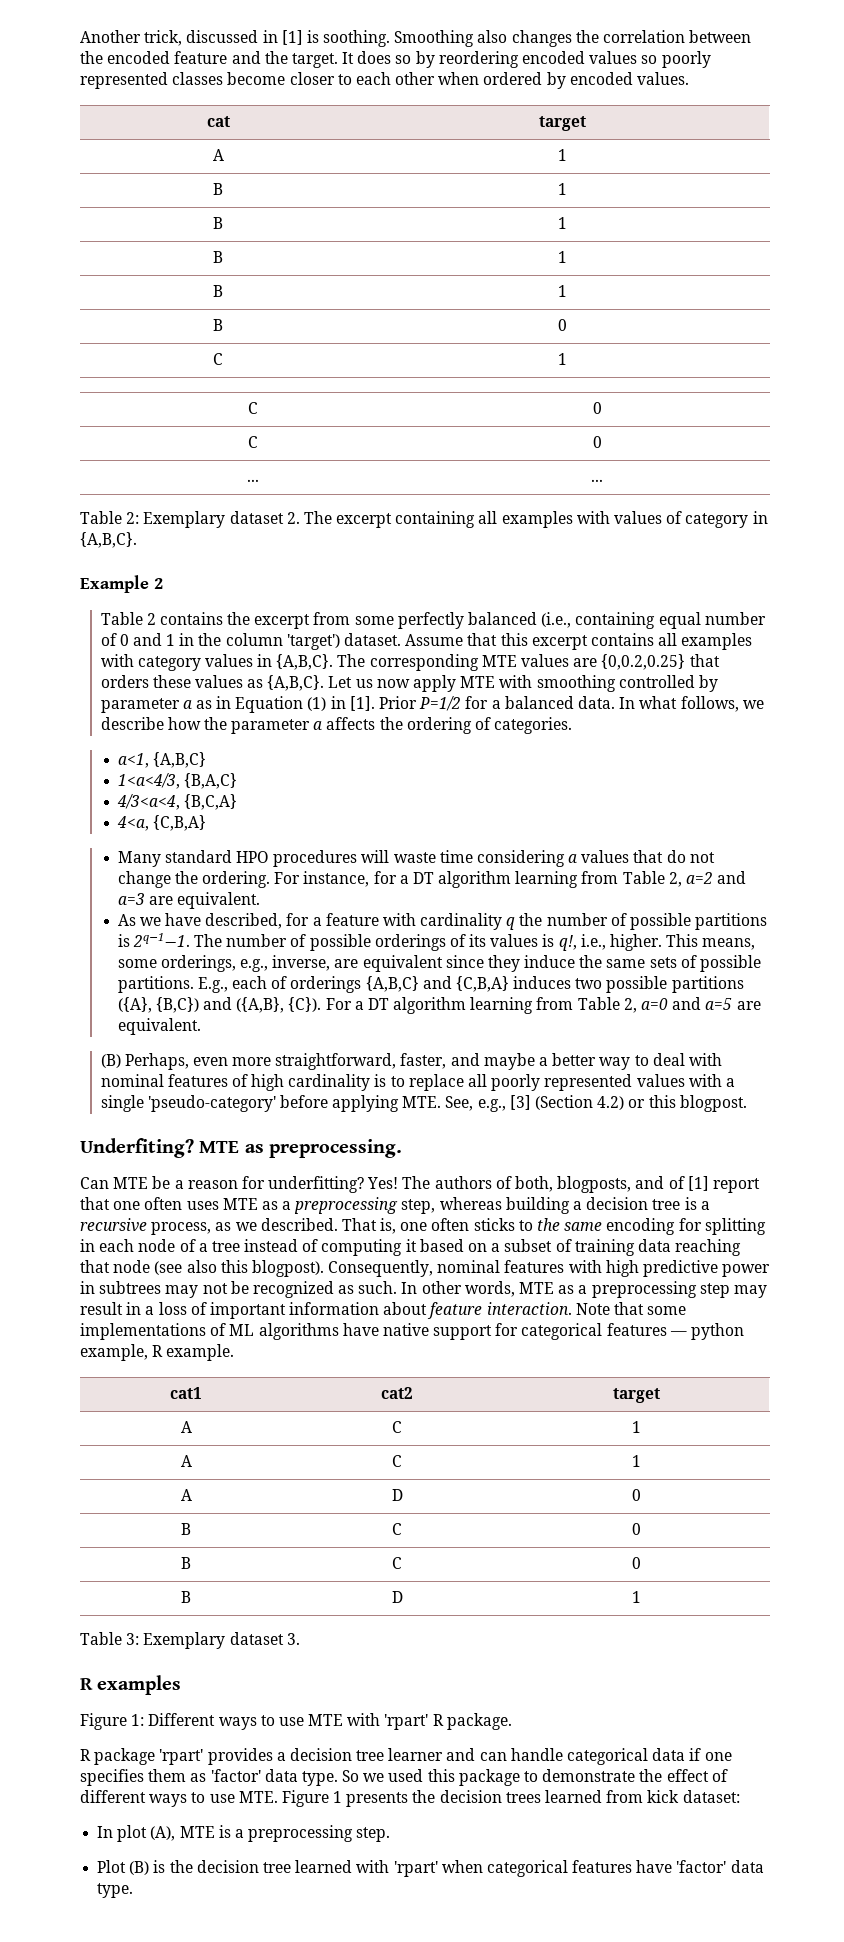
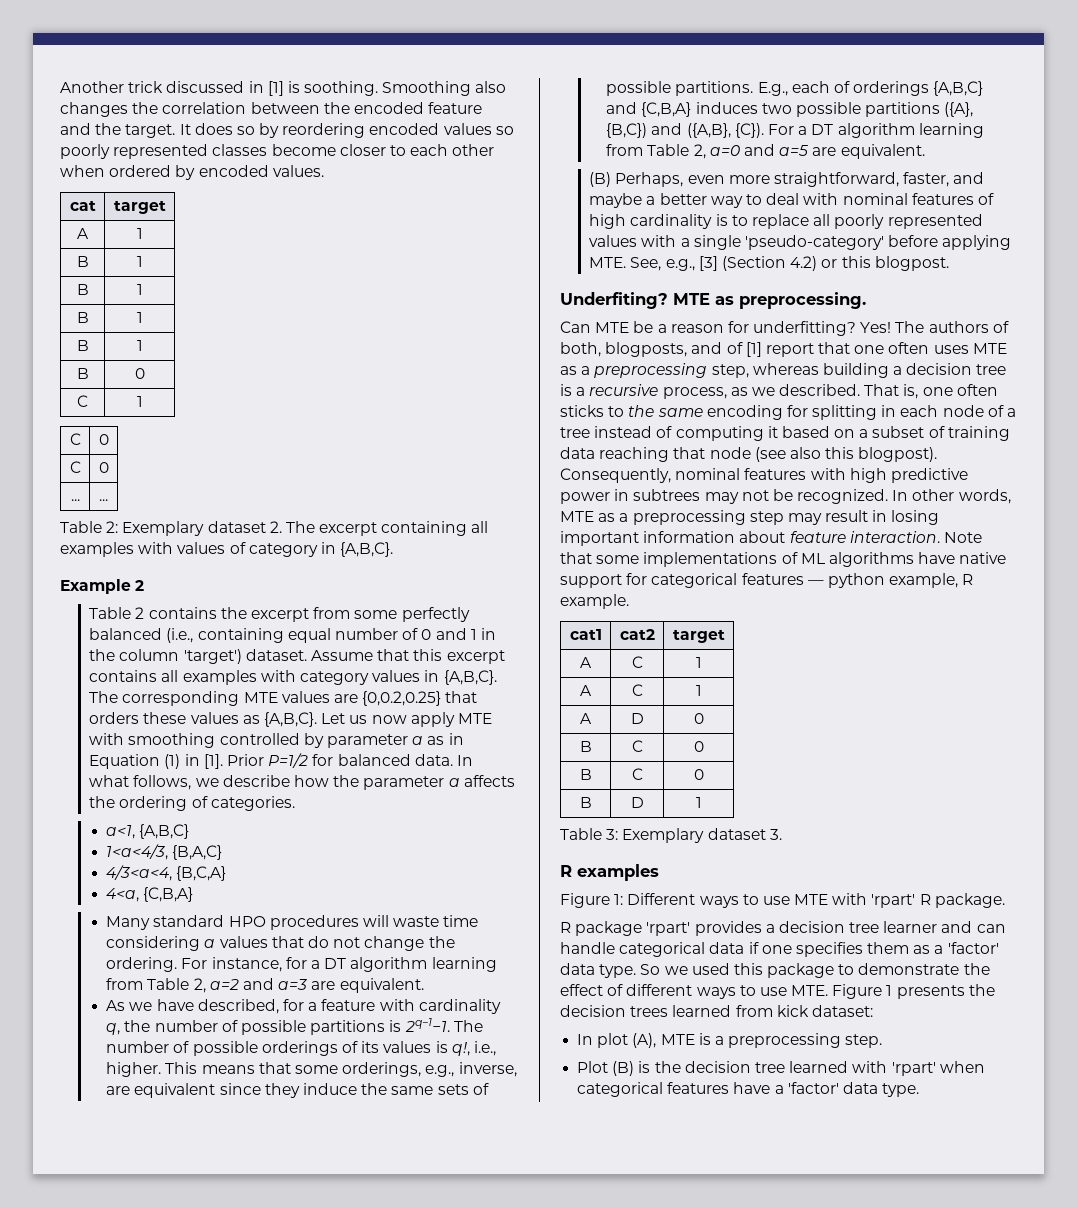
- Another trick, discussed in [1] is soothing.
+ Another trick discussed in [1] is soothing.
- Prior P=1/2 for a balanced data.
+ Prior P=1/2 for balanced data.
- As we have described, for a feature with cardinality q the number of possible partitions is 2q−1−1.
+ As we have described, for a feature with cardinality q, the number of possible partitions is 2q−1−1.
- This means, some orderings, e.g., inverse, are equivalent since they induce the same sets of possible partitions.
+ This means that some orderings, e.g., inverse, are equivalent since they induce the same sets of possible partitions.
- Consequently, nominal features with high predictive power in subtrees may not be recognized as such.
+ Consequently, nominal features with high predictive power in subtrees may not be recognized.
- In other words, MTE as a preprocessing step may result in a loss of important information about feature interaction.
+ In other words, MTE as a preprocessing step may result in losing important information about feature interaction.
- R package 'rpart' provides a decision tree learner and can handle categorical data if one specifies them as 'factor' data type.
+ R package 'rpart' provides a decision tree learner and can handle categorical data if one specifies them as a 'factor' data type.
- Plot (B) is the decision tree learned with 'rpart' when categorical features have 'factor' data type.
+ Plot (B) is the decision tree learned with 'rpart' when categorical features have a 'factor' data type.

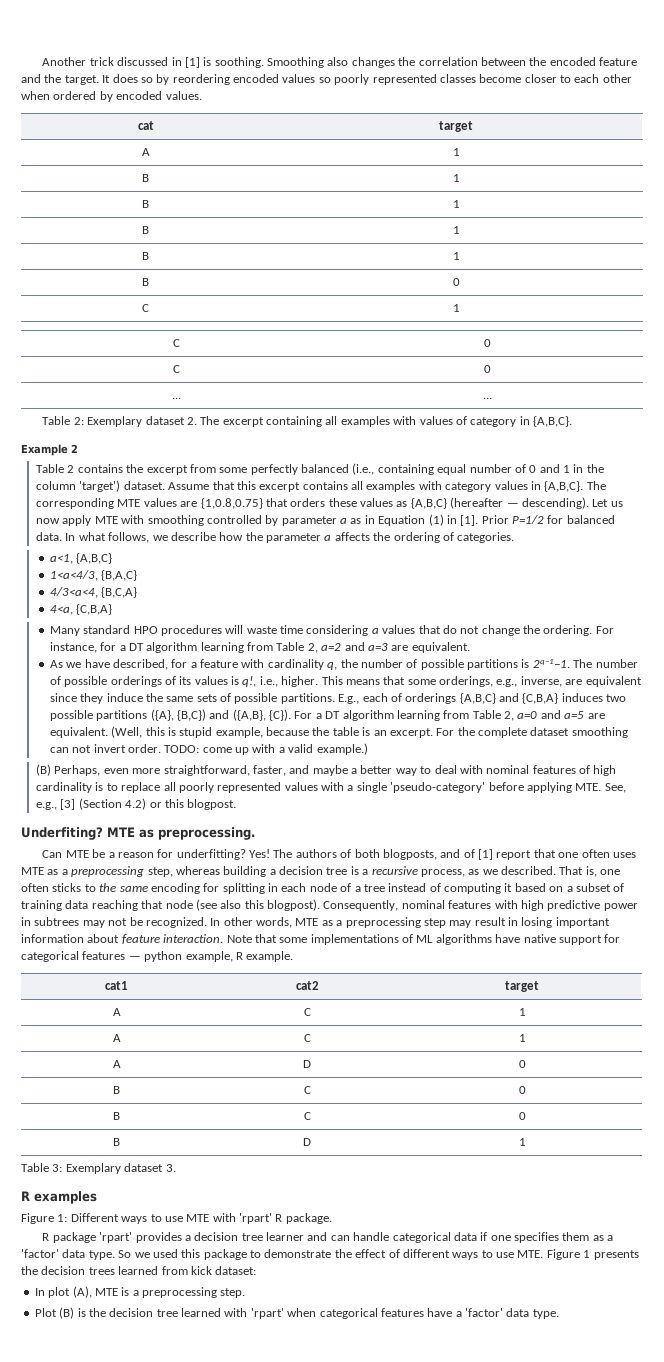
- The corresponding MTE values are {0,0.2,0.25} that orders these values as {A,B,C}.
+ The corresponding MTE values are {1,0.8,0.75} that orders these values as {A,B,C} (hereafter — descending).
+ (Well, this is stupid example, because the table is an excerpt. For the complete dataset smoothing can not invert order. TODO: come up with a valid example.)
- The authors of both, blogposts, and of [1] report that one often uses MTE as a preprocessing step, whereas building a decision tree is a recursive process, as we described.
+ The authors of both blogposts, and of [1] report that one often uses MTE as a preprocessing step, whereas building a decision tree is a recursive process, as we described.

